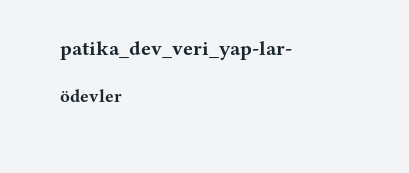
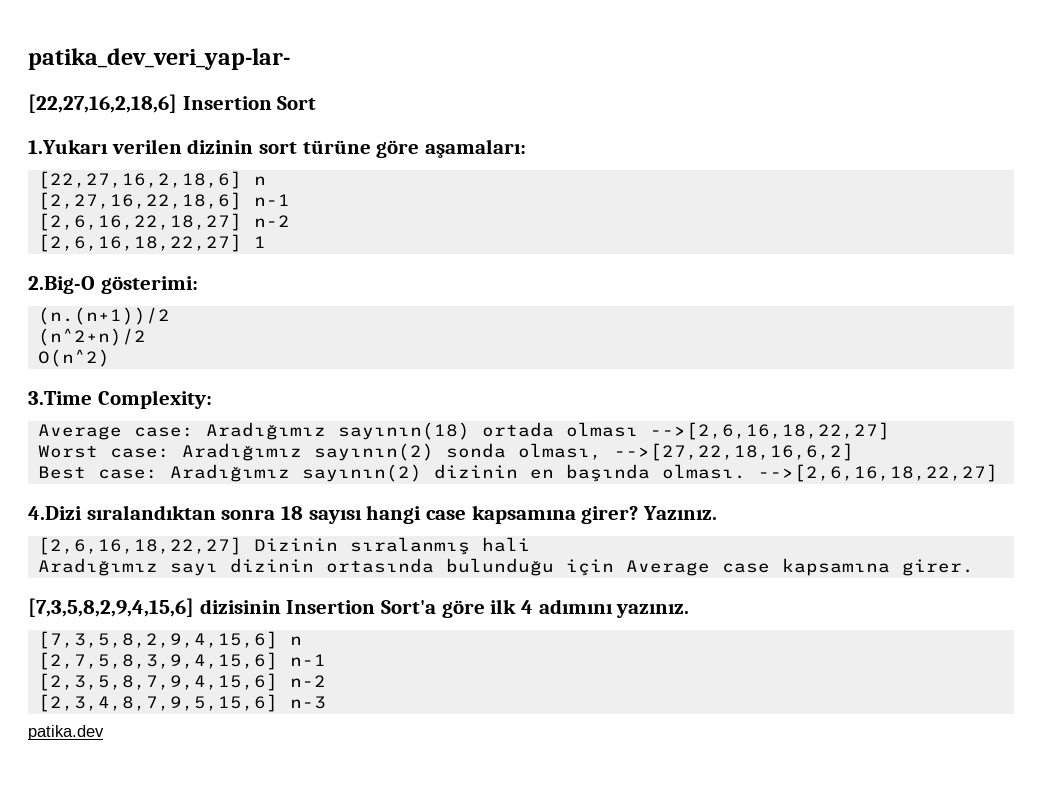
- ödevler
+ [22,27,16,2,18,6] Insertion Sort
+ 1.Yukarı verilen dizinin sort türüne göre aşamaları:
+ [22,27,16,2,18,6] n
+ [2,27,16,22,18,6] n-1
+ [2,6,16,22,18,27] n-2
+ [2,6,16,18,22,27] 1
+ 2.Big-O gösterimi:
+ (n.(n+1))/2
+ (n^2+n)/2
+ O(n^2)
+ 3.Time Complexity:
+ Average case: Aradığımız sayının(18) ortada olması -->[2,6,16,18,22,27]
+ Worst case: Aradığımız sayının(2) sonda olması, -->[27,22,18,16,6,2]
+ Best case: Aradığımız sayının(2) dizinin en başında olması. -->[2,6,16,18,22,27]
+ 4.Dizi sıralandıktan sonra 18 sayısı hangi case kapsamına girer? Yazınız.
+ [2,6,16,18,22,27] Dizinin sıralanmış hali
+ Aradığımız sayı dizinin ortasında bulunduğu için Average case kapsamına girer.
+ [7,3,5,8,2,9,4,15,6] dizisinin Insertion Sort'a göre ilk 4 adımını yazınız.
+ [7,3,5,8,2,9,4,15,6] n
+ [2,7,5,8,3,9,4,15,6] n-1
+ [2,3,5,8,7,9,4,15,6] n-2
+ [2,3,4,8,7,9,5,15,6] n-3
+ patika.dev

